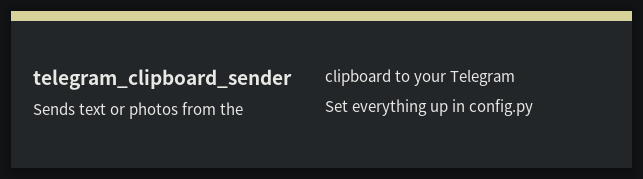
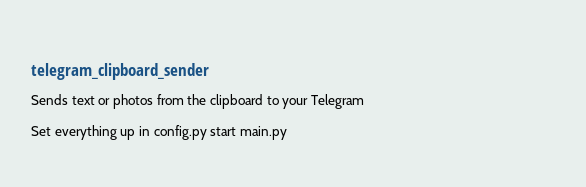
- Set everything up in config.py
+ Set everything up in config.py start main.py

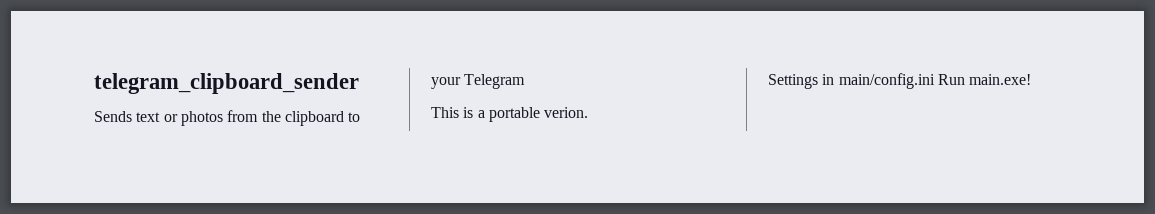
- Set everything up in config.py start main.py
+ This is a portable verion.
+ Settings in main/config.ini Run main.exe!

